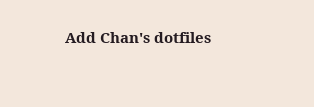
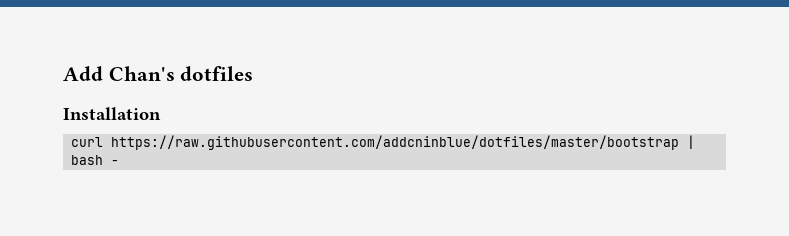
+ Installation
+ curl https://raw.githubusercontent.com/addcninblue/dotfiles/master/bootstrap | bash -

